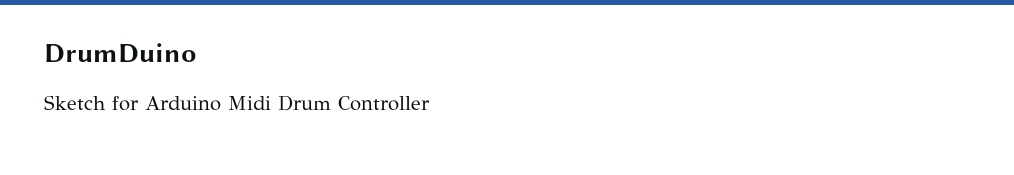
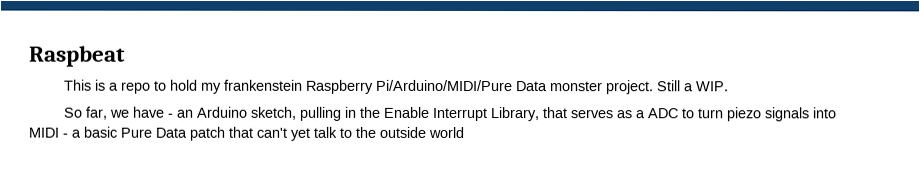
- DrumDuino
- Sketch for Arduino Midi Drum Controller
+ Raspbeat
+ This is a repo to hold my frankenstein Raspberry Pi/Arduino/MIDI/Pure Data monster project. Still a WIP.
+ So far, we have - an Arduino sketch, pulling in the Enable Interrupt Library, that serves as a ADC to turn piezo signals into MIDI - a basic Pure Data patch that can't yet talk to the outside world

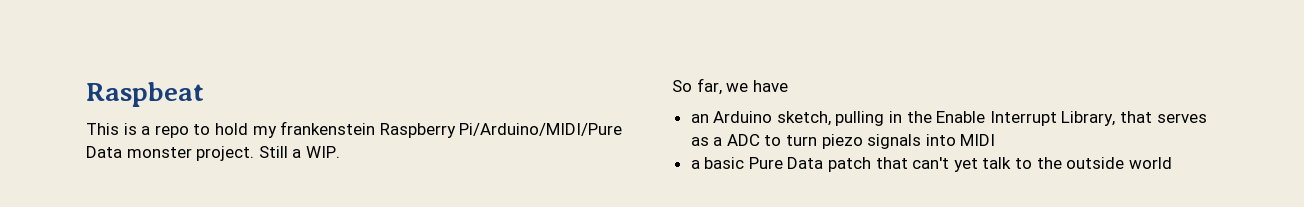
- So far, we have - an Arduino sketch, pulling in the Enable Interrupt Library, that serves as a ADC to turn piezo signals into MIDI - a basic Pure Data patch that can't yet talk to the outside world
+ So far, we have
+ an Arduino sketch, pulling in the Enable Interrupt Library, that serves as a ADC to turn piezo signals into MIDI
+ a basic Pure Data patch that can't yet talk to the outside world

